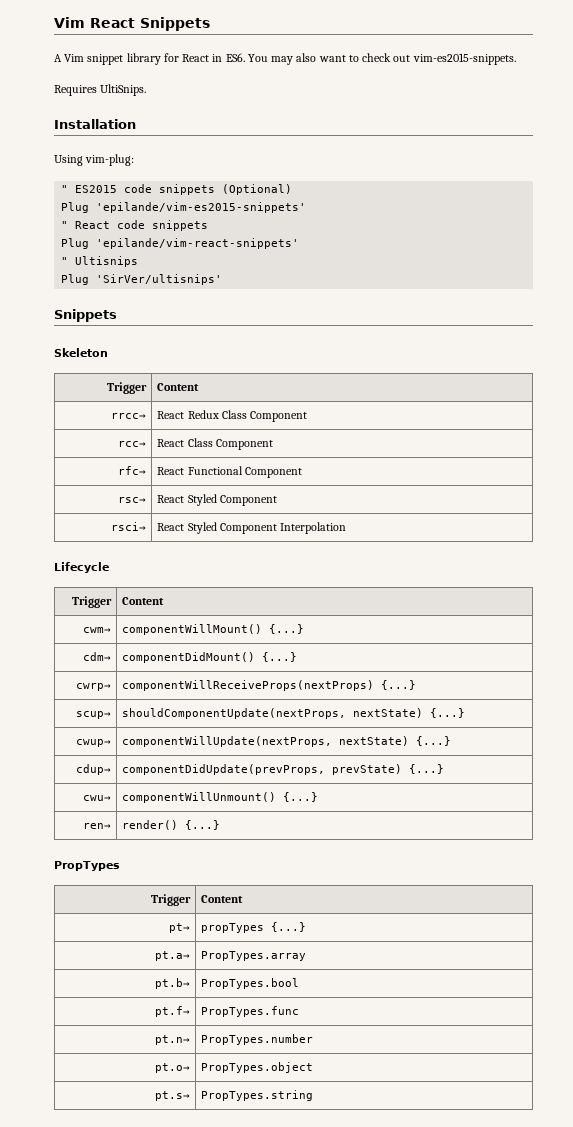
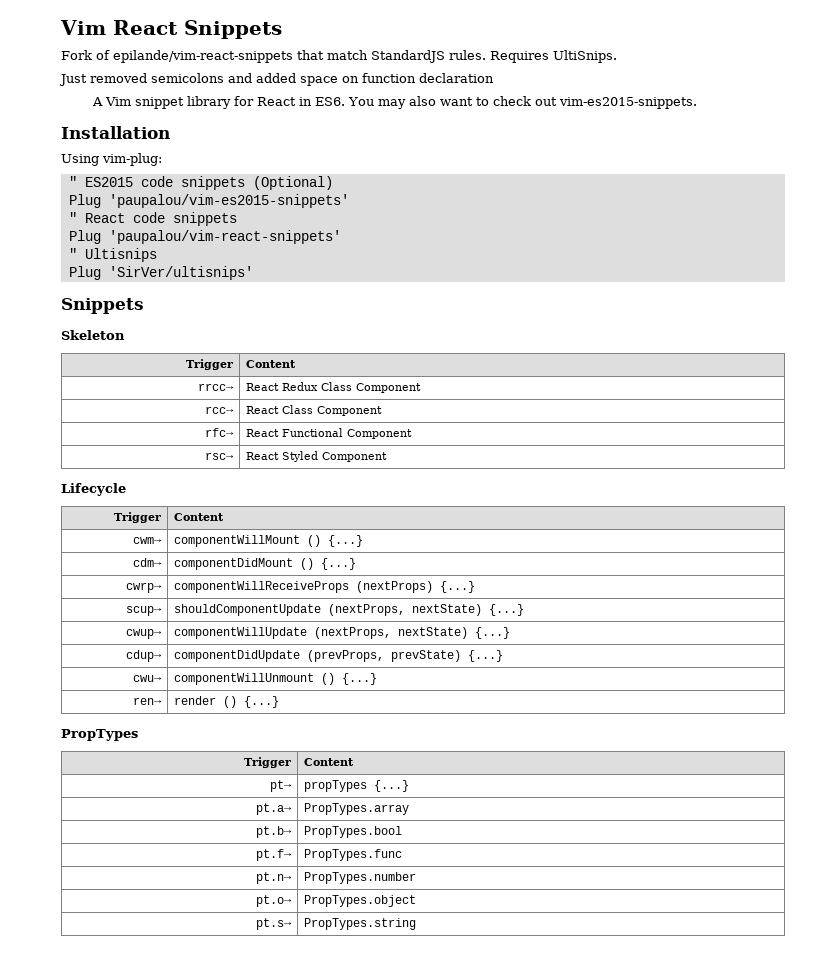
+ Fork of epilande/vim-react-snippets that match StandardJS rules. Requires UltiSnips.
+ Just removed semicolons and added space on function declaration
- Requires UltiSnips.
- Plug 'epilande/vim-es2015-snippets'
+ Plug 'paupalou/vim-es2015-snippets'
- Plug 'epilande/vim-react-snippets'
+ Plug 'paupalou/vim-react-snippets'
- rsci→ | React Styled Component Interpolation
- cwm→ | componentWillMount() {...}
+ cwm→ | componentWillMount () {...}
- cdm→ | componentDidMount() {...}
+ cdm→ | componentDidMount () {...}
- cwrp→ | componentWillReceiveProps(nextProps) {...}
+ cwrp→ | componentWillReceiveProps (nextProps) {...}
- scup→ | shouldComponentUpdate(nextProps, nextState) {...}
+ scup→ | shouldComponentUpdate (nextProps, nextState) {...}
- cwup→ | componentWillUpdate(nextProps, nextState) {...}
+ cwup→ | componentWillUpdate (nextProps, nextState) {...}
- cdup→ | componentDidUpdate(prevProps, prevState) {...}
+ cdup→ | componentDidUpdate (prevProps, prevState) {...}
- cwu→ | componentWillUnmount() {...}
+ cwu→ | componentWillUnmount () {...}
- ren→ | render() {...}
+ ren→ | render () {...}

